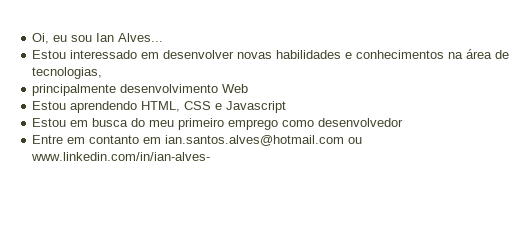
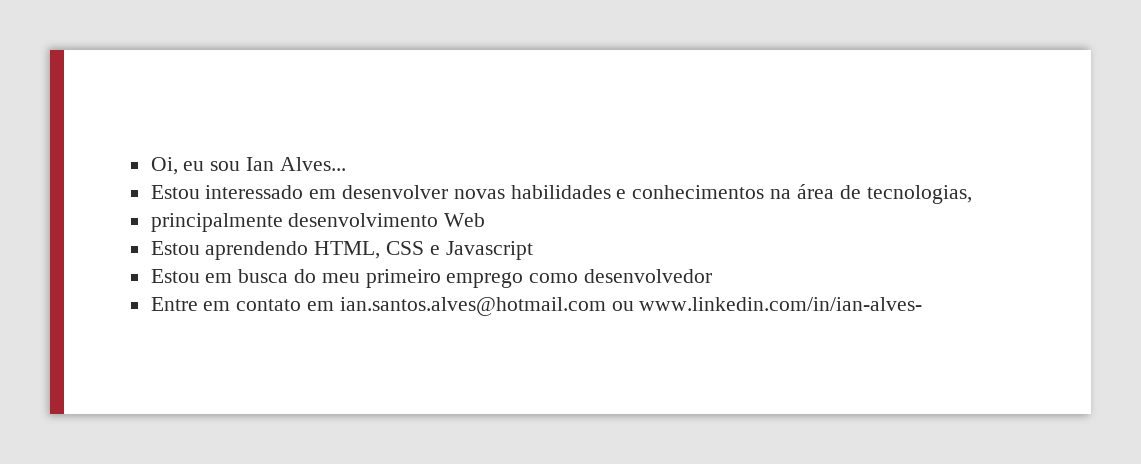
- Entre em contanto em ian.santos.alves@hotmail.com ou www.linkedin.com/in/ian-alves-
+ Entre em contato em ian.santos.alves@hotmail.com ou www.linkedin.com/in/ian-alves-

